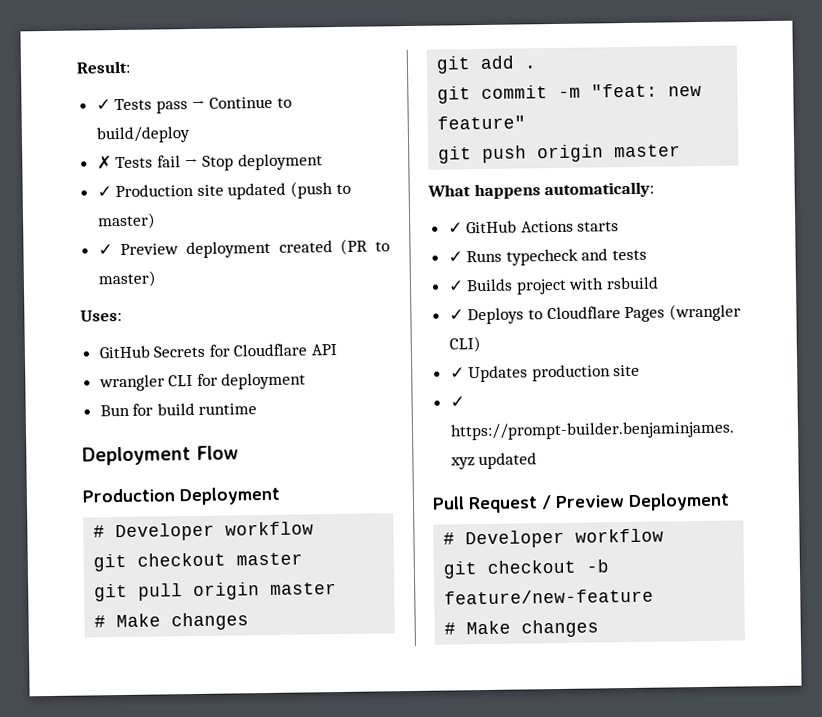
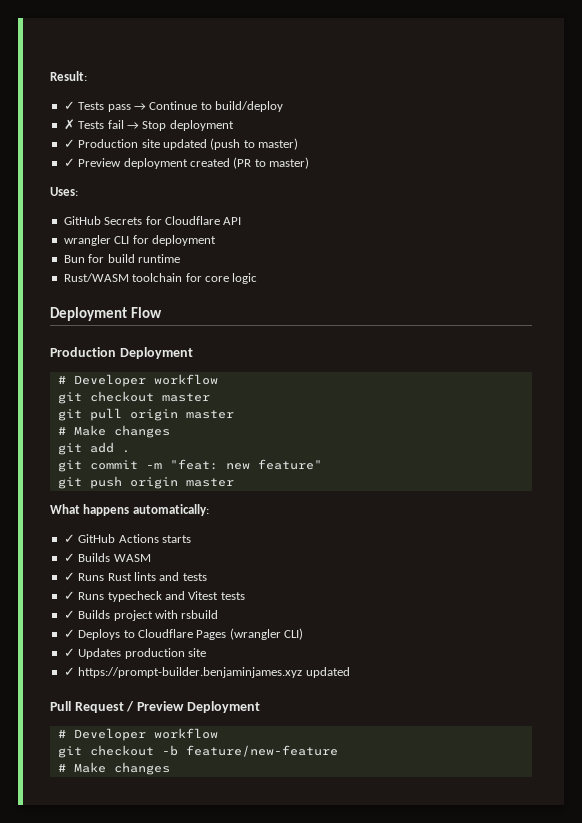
+ Rust/WASM toolchain for core logic
+ ✓ Builds WASM
+ ✓ Runs Rust lints and tests
- ✓ Runs typecheck and tests
+ ✓ Runs typecheck and Vitest tests

